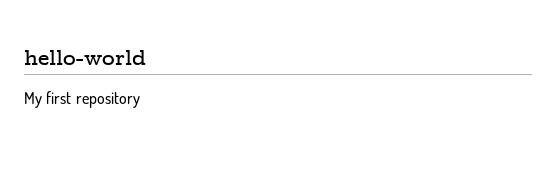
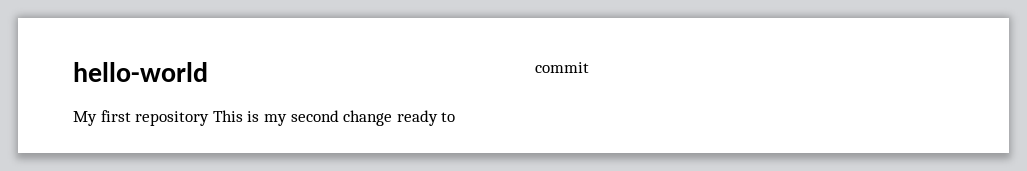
- My first repository
+ My first repository This is my second change ready to commit

